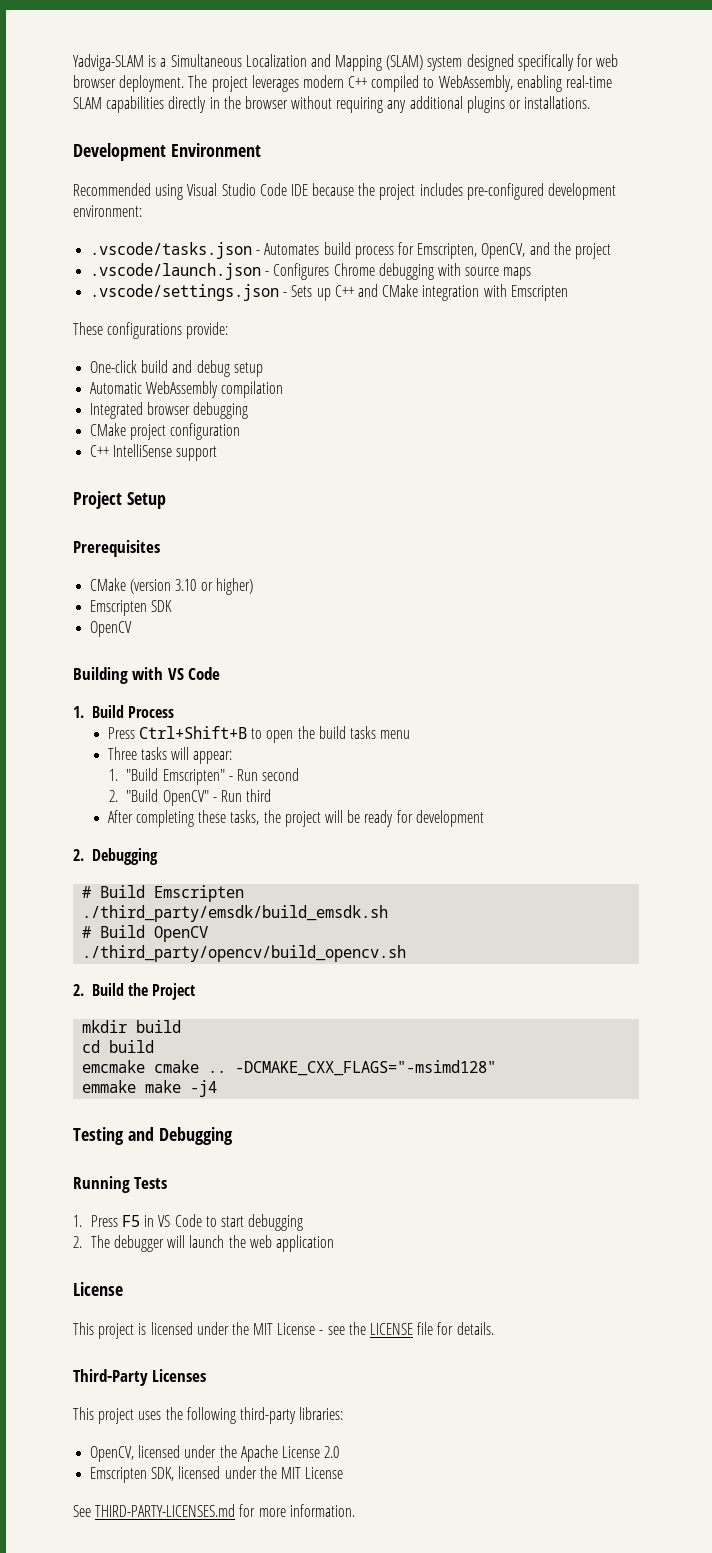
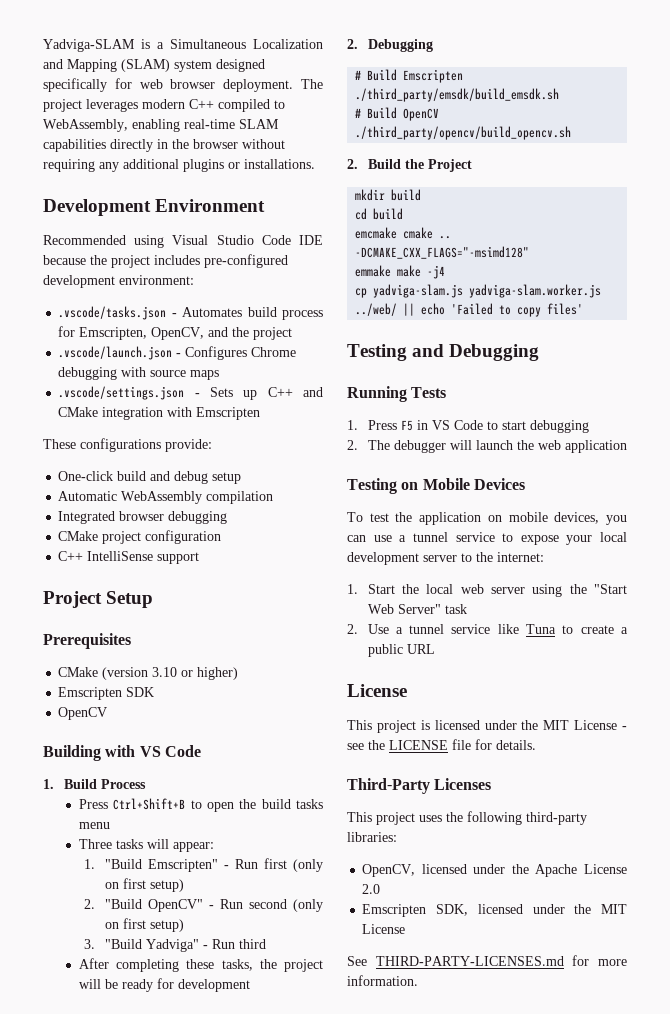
- 1. "Build Emscripten" - Run second
+ 1. "Build Emscripten" - Run first (only on first setup)
- 2. "Build OpenCV" - Run third
+ 2. "Build OpenCV" - Run second (only on first setup)
+ 3. "Build Yadviga" - Run third
+ cp yadviga-slam.js yadviga-slam.worker.js ../web/ || echo 'Failed to copy files'
+ Testing on Mobile Devices
+ To test the application on mobile devices, you can use a tunnel service to expose your local development server to the internet:
+ 1. Start the local web server using the "Start Web Server" task
+ 2. Use a tunnel service like Tuna to create a public URL

